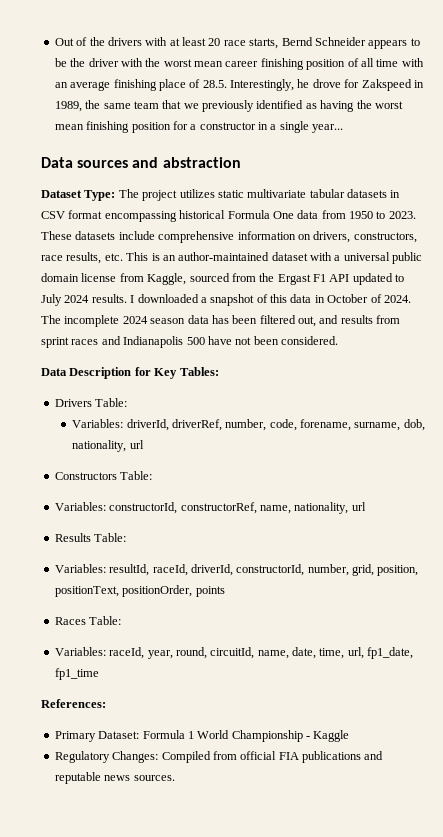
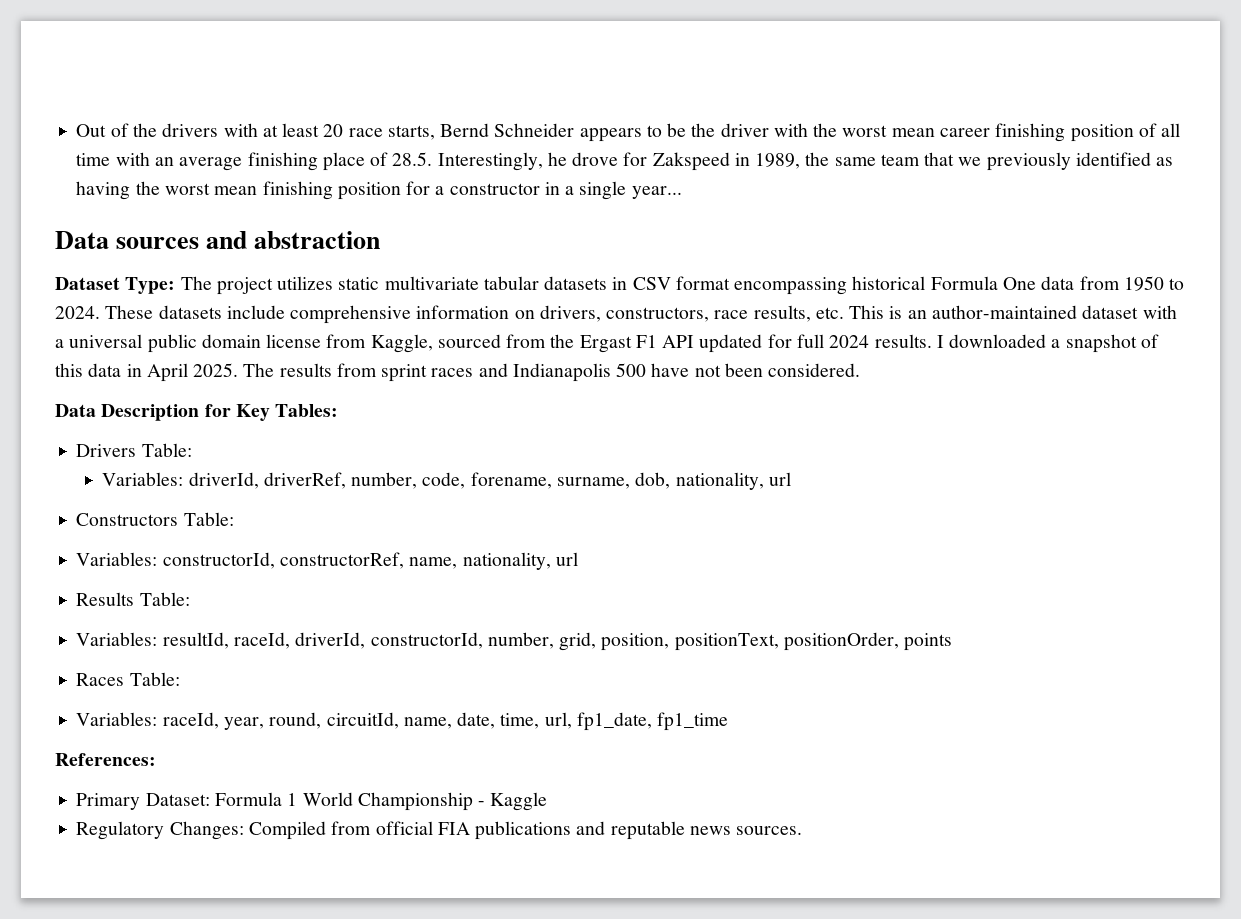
- Dataset Type: The project utilizes static multivariate tabular datasets in CSV format encompassing historical Formula One data from 1950 to 2023.
+ Dataset Type: The project utilizes static multivariate tabular datasets in CSV format encompassing historical Formula One data from 1950 to 2024.
- These datasets include comprehensive information on drivers, constructors, race results, etc. This is an author-maintained dataset with a universal public domain license from Kaggle, sourced from the Ergast F1 API updated to July 2024 results.
+ These datasets include comprehensive information on drivers, constructors, race results, etc. This is an author-maintained dataset with a universal public domain license from Kaggle, sourced from the Ergast F1 API updated for full 2024 results.
- I downloaded a snapshot of this data in October of 2024. The incomplete 2024 season data has been filtered out, and results from sprint races and Indianapolis 500 have not been considered.
+ I downloaded a snapshot of this data in April 2025. The results from sprint races and Indianapolis 500 have not been considered.

